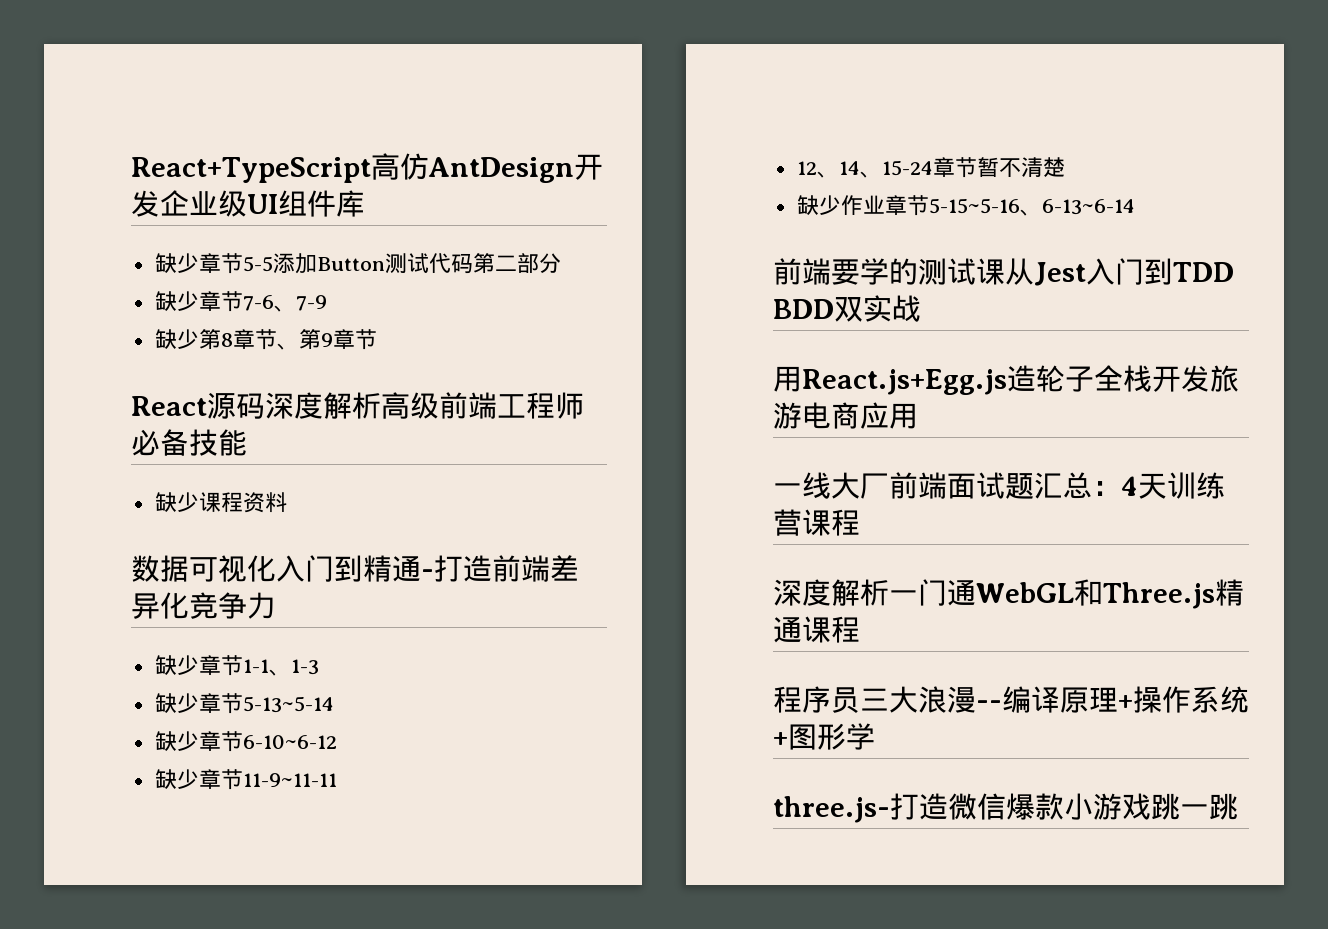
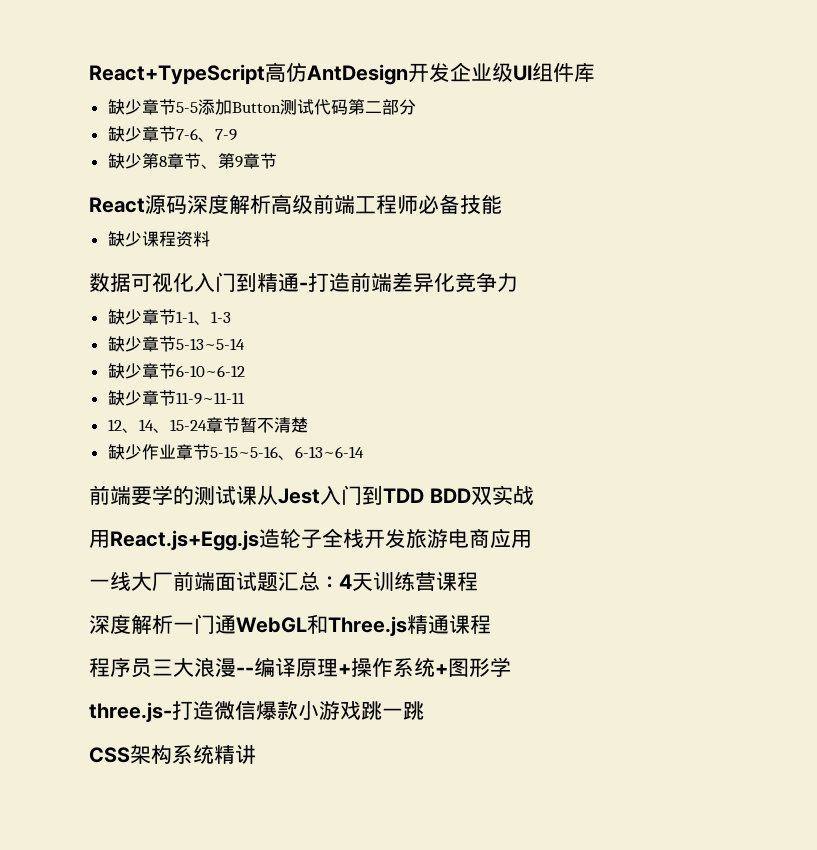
+ CSS架构系统精讲

